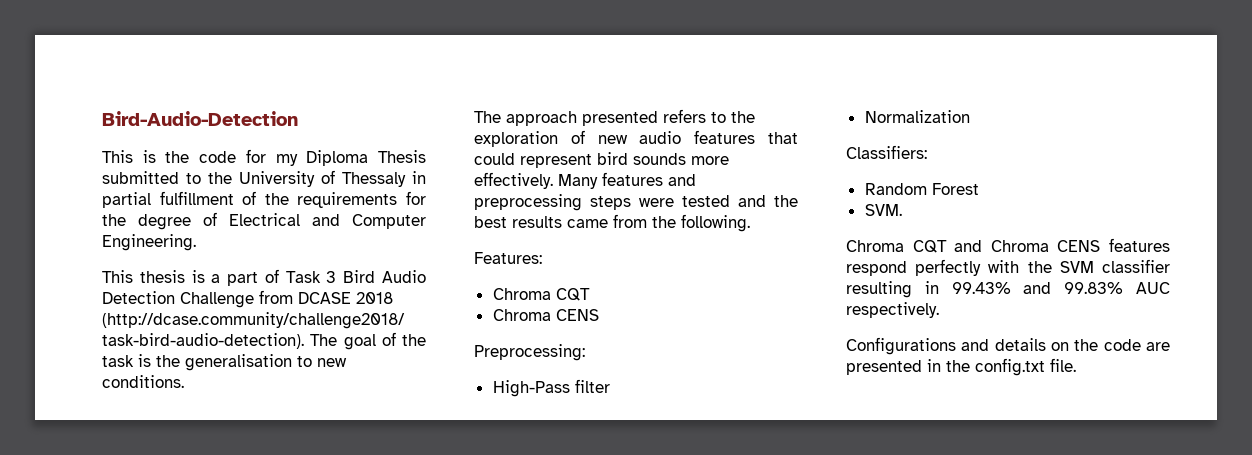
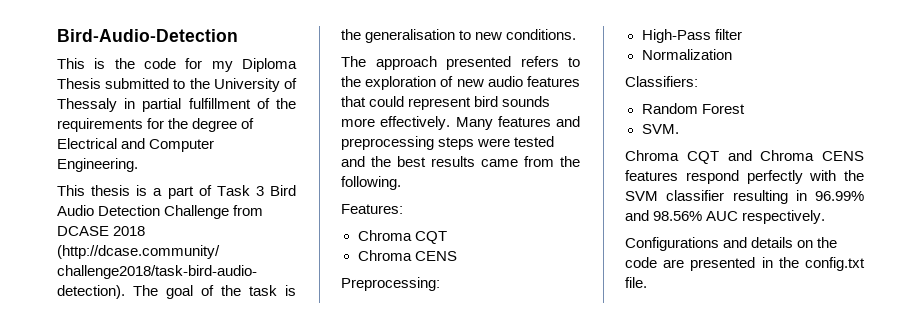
- Chroma CQT and Chroma CENS features respond perfectly with the SVM classifier resulting in 99.43% and 99.83% AUC respectively.
+ Chroma CQT and Chroma CENS features respond perfectly with the SVM classifier resulting in 96.99% and 98.56% AUC respectively.

